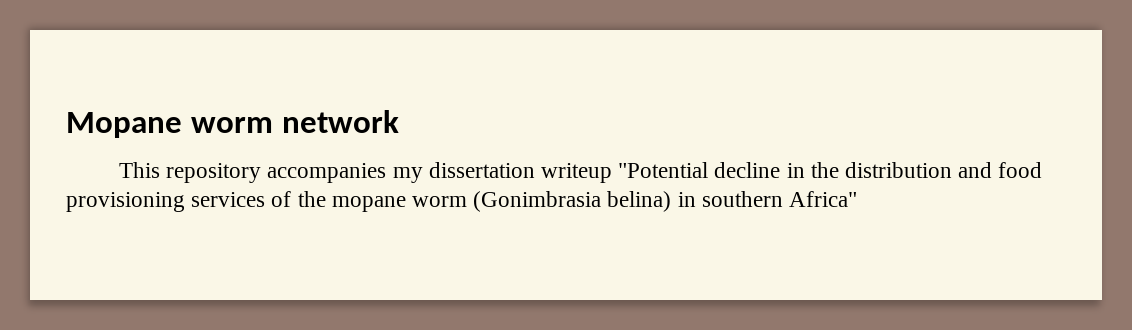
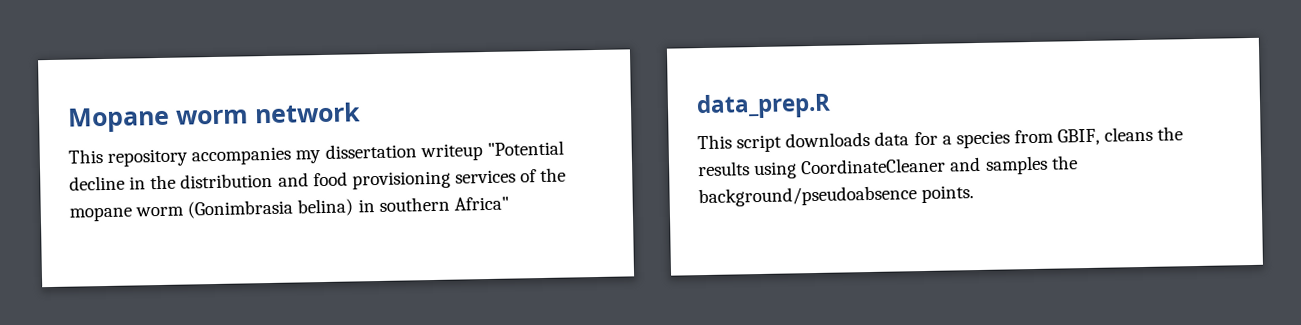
+ data_prep.R
+ This script downloads data for a species from GBIF, cleans the results using CoordinateCleaner and samples the background/pseudoabsence points.

